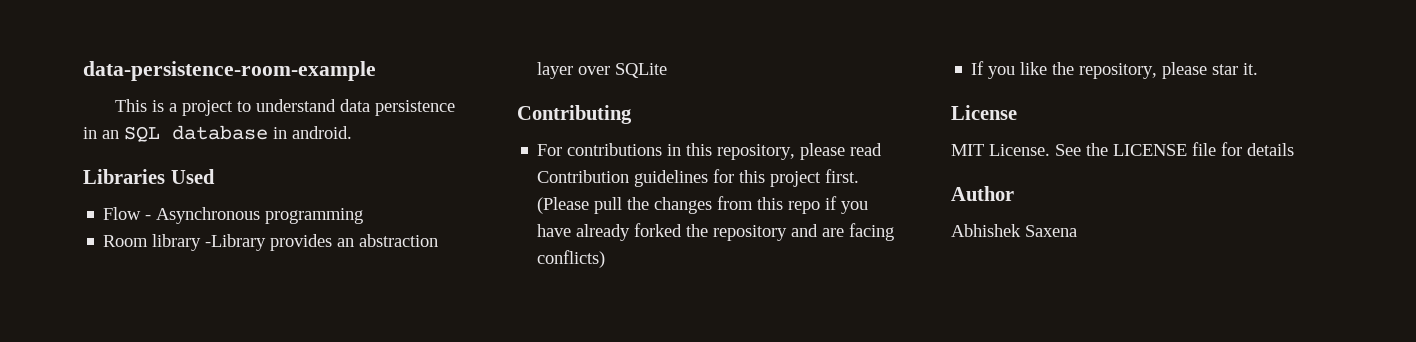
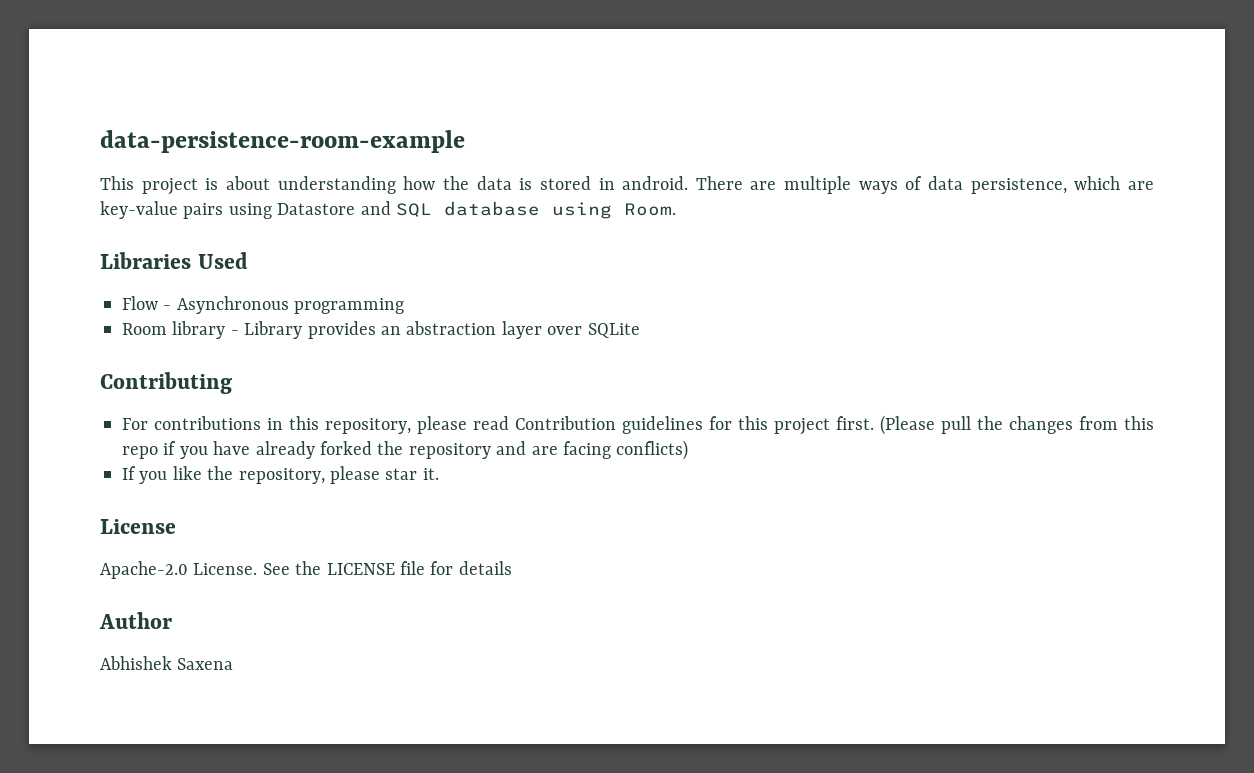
- This is a project to understand data persistence in an SQL database in android.
+ This project is about understanding how the data is stored in android. There are multiple ways of data persistence, which are key-value pairs using Datastore and SQL database using Room.
- Room library -Library provides an abstraction layer over SQLite
+ Room library - Library provides an abstraction layer over SQLite
- MIT License.
+ Apache-2.0 License.

